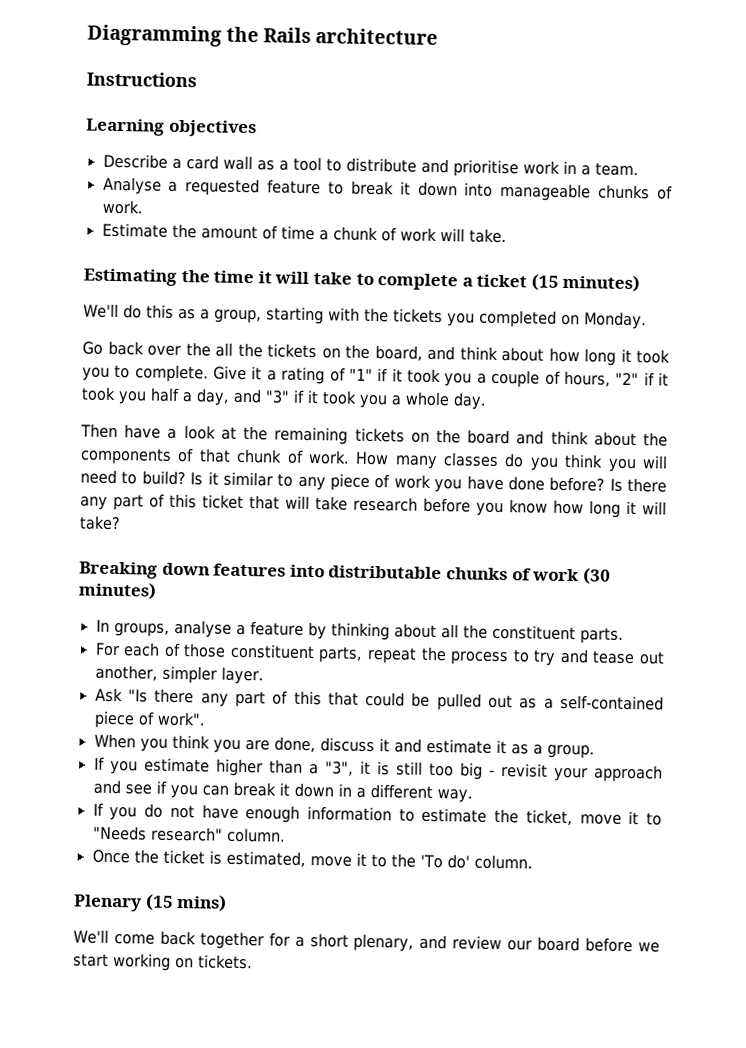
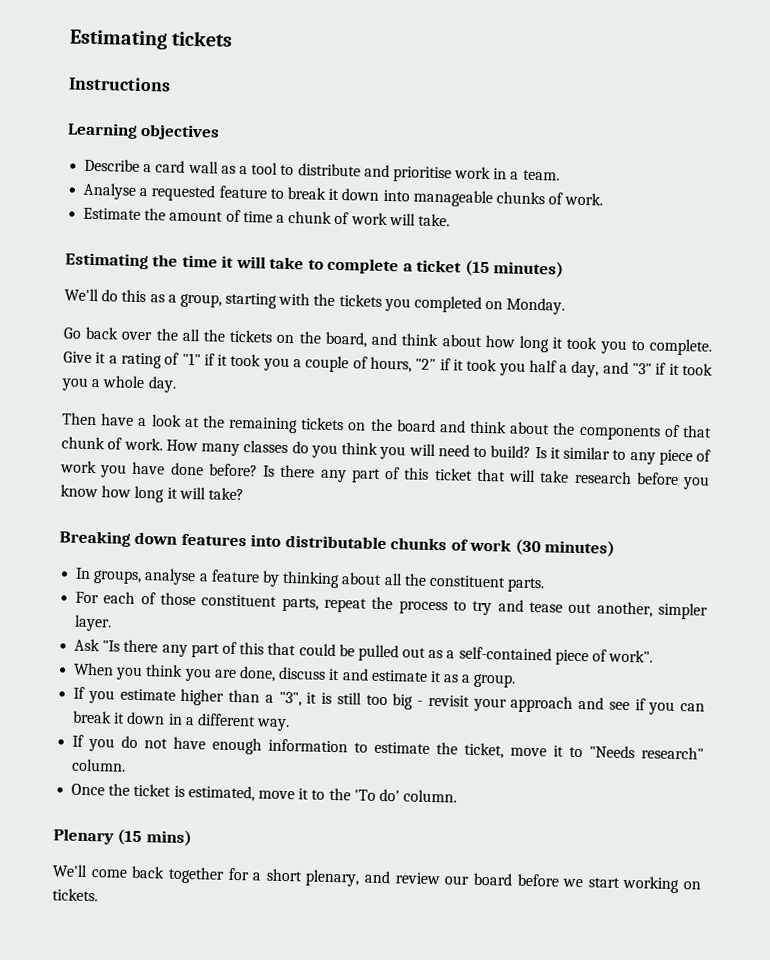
- Diagramming the Rails architecture
+ Estimating tickets

